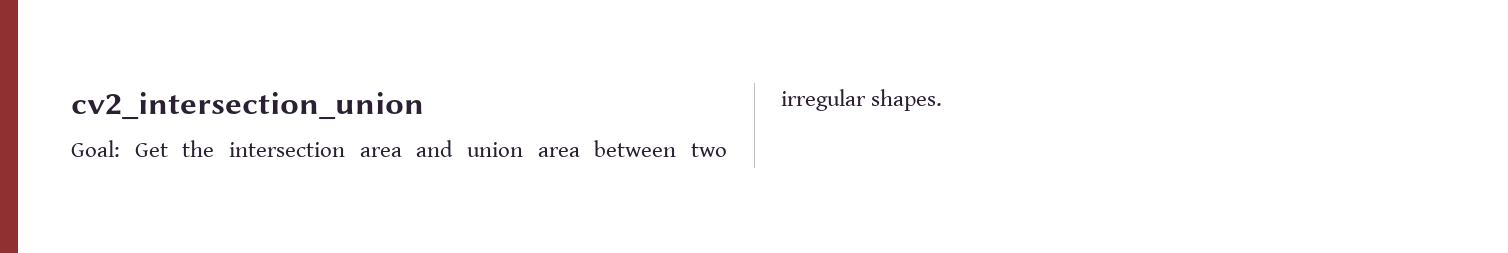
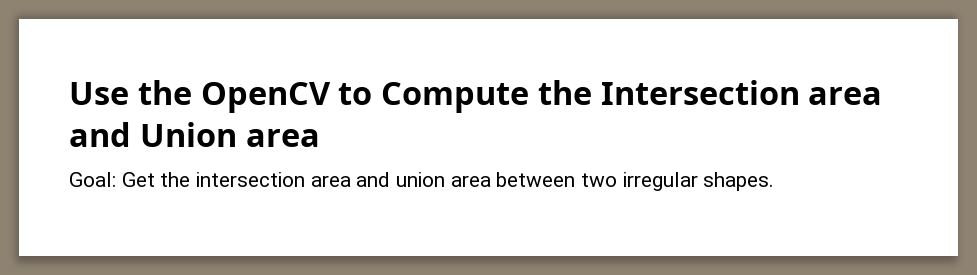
- cv2_intersection_union
+ Use the OpenCV to Compute the Intersection area and Union area

